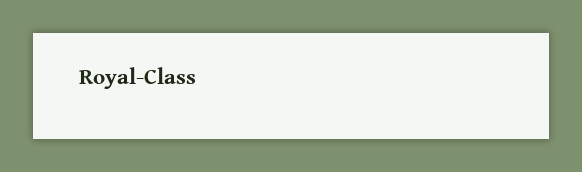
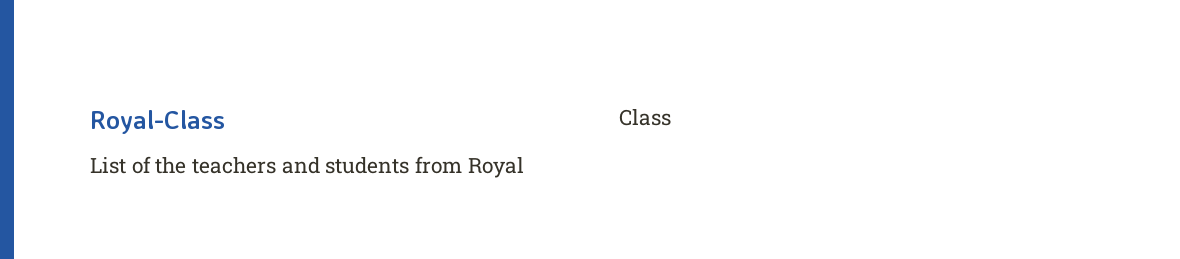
+ List of the teachers and students from Royal Class

